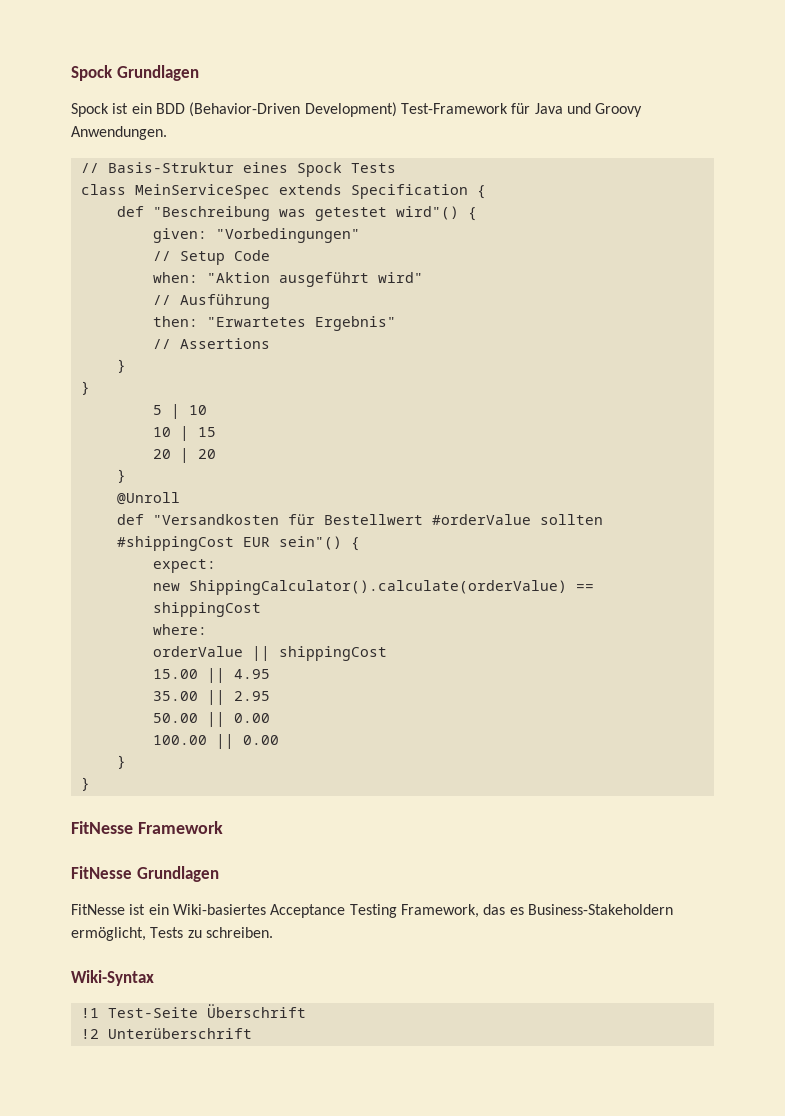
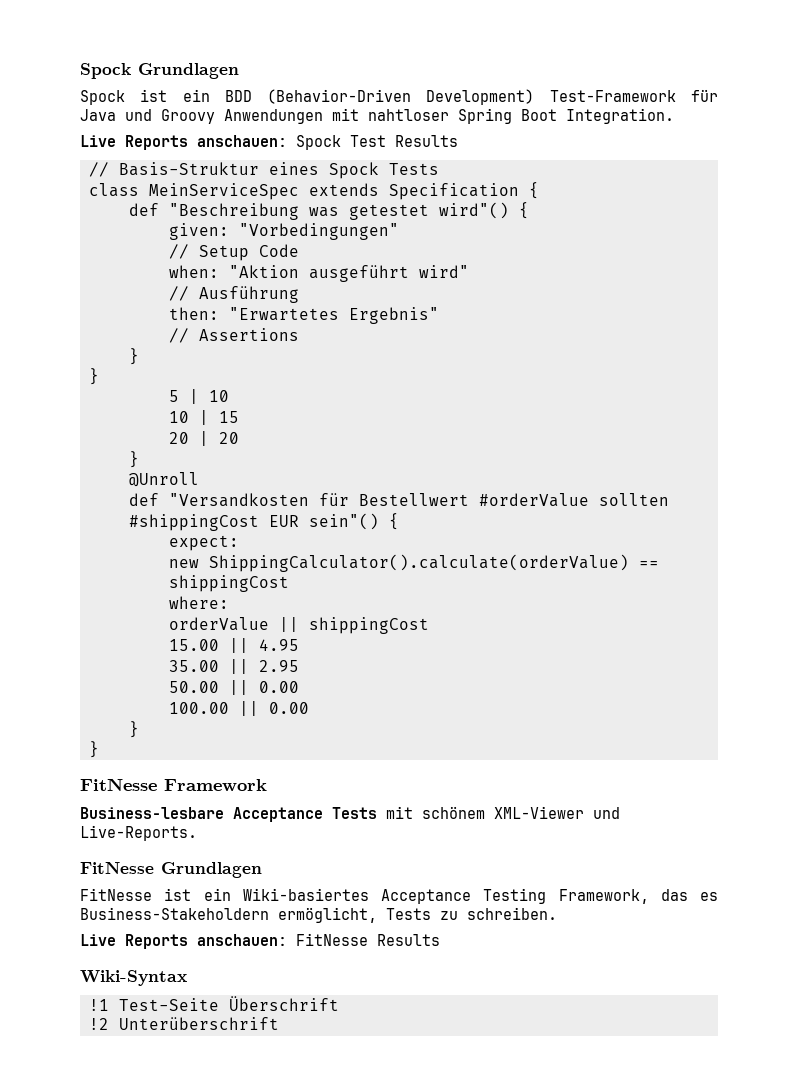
- Spock ist ein BDD (Behavior-Driven Development) Test-Framework für Java und Groovy Anwendungen.
+ Spock ist ein BDD (Behavior-Driven Development) Test-Framework für Java und Groovy Anwendungen mit nahtloser Spring Boot Integration.
+ Live Reports anschauen: Spock Test Results
+ Business-lesbare Acceptance Tests mit schönem XML-Viewer und Live-Reports.
+ Live Reports anschauen: FitNesse Results

